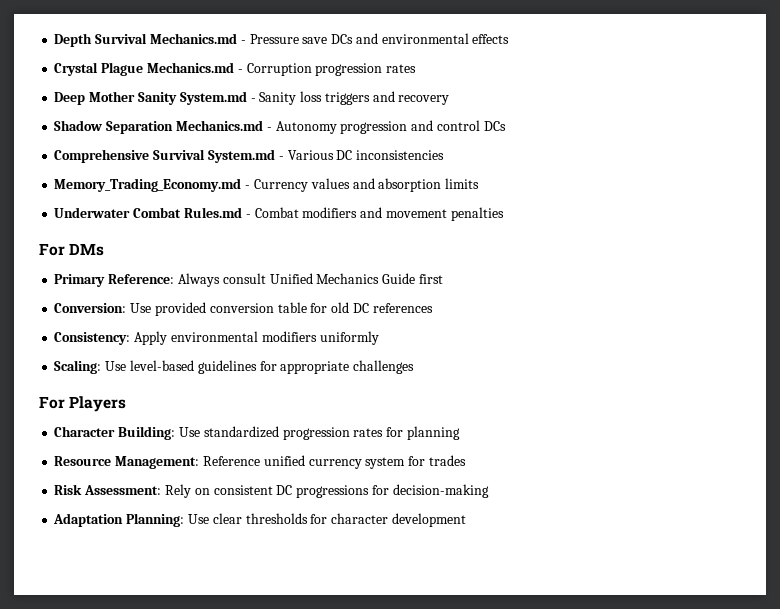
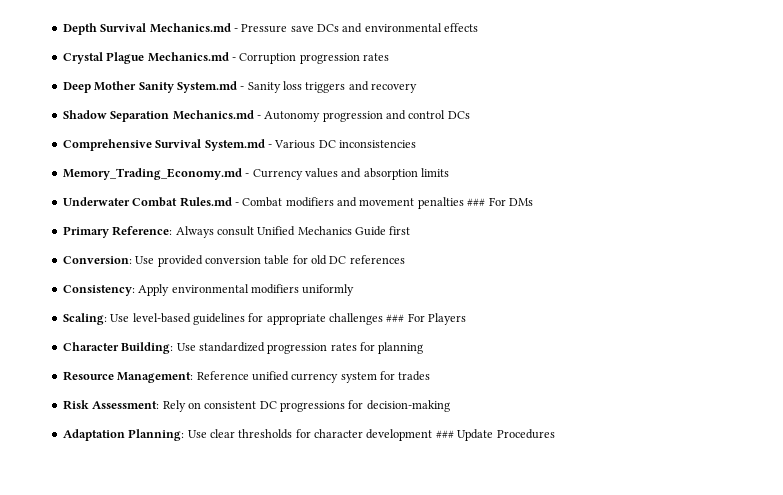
- Underwater Combat Rules.md - Combat modifiers and movement penalties
- For DMs
+ Underwater Combat Rules.md - Combat modifiers and movement penalties ### For DMs
- Scaling: Use level-based guidelines for appropriate challenges
- For Players
+ Scaling: Use level-based guidelines for appropriate challenges ### For Players
- Adaptation Planning: Use clear thresholds for character development
+ Adaptation Planning: Use clear thresholds for character development ### Update Procedures

